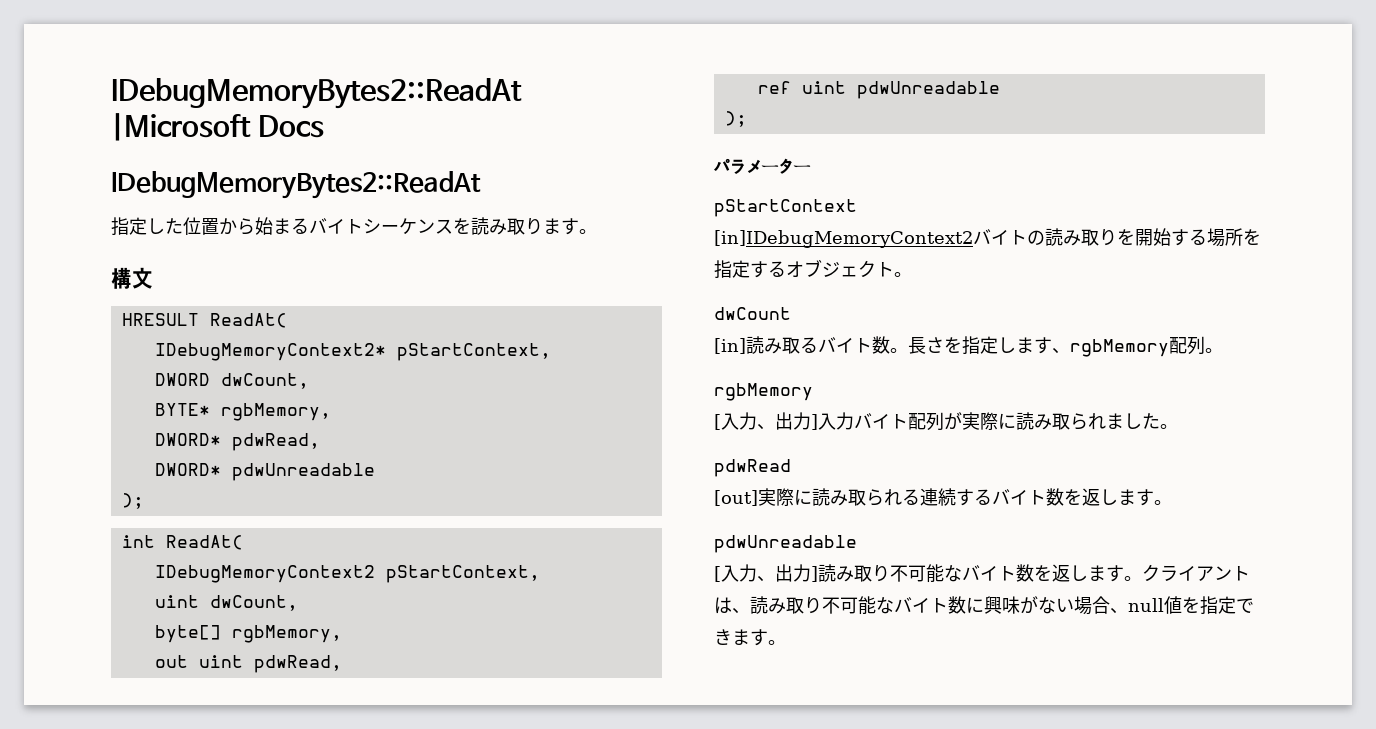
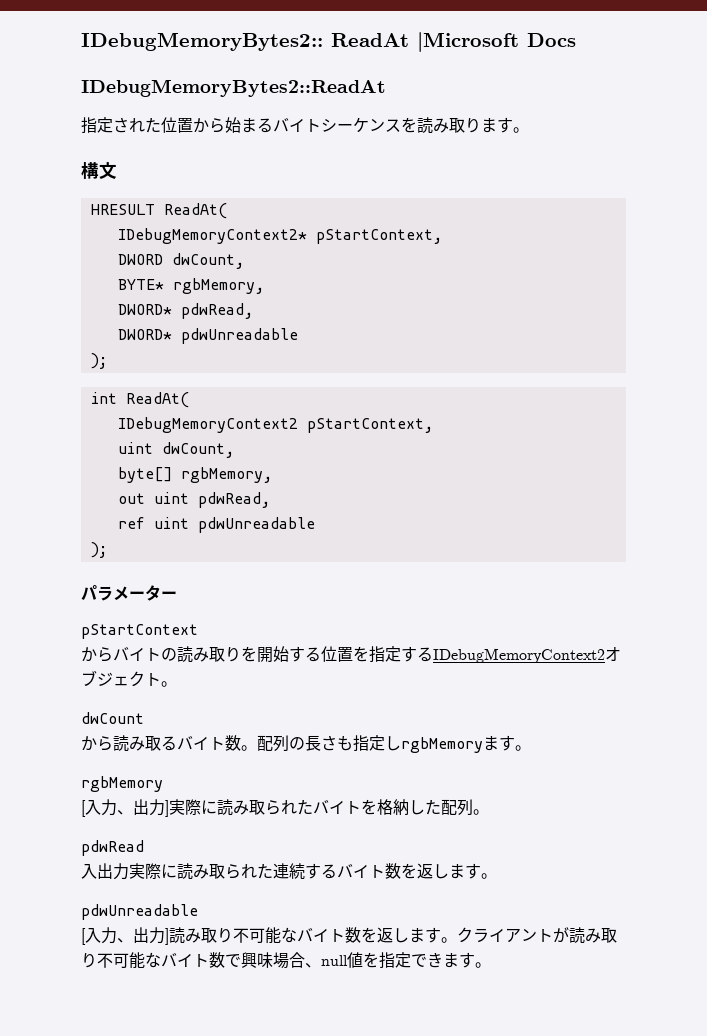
- IDebugMemoryBytes2::ReadAt |Microsoft Docs
+ IDebugMemoryBytes2:: ReadAt |Microsoft Docs
- 指定した位置から始まるバイトシーケンスを読み取ります。
+ 指定された位置から始まるバイトシーケンスを読み取ります。
- [in]IDebugMemoryContext2バイトの読み取りを開始する場所を指定するオブジェクト。
+ からバイトの読み取りを開始する位置を指定するIDebugMemoryContext2オブジェクト。
- [in]読み取るバイト数。
+ から読み取るバイト数。
- 長さを指定します、rgbMemory配列。
+ 配列の長さも指定しrgbMemoryます。
- [入力、出力]入力バイト配列が実際に読み取られました。
+ [入力、出力]実際に読み取られたバイトを格納した配列。
- [out]実際に読み取られる連続するバイト数を返します。
+ 入出力実際に読み取られた連続するバイト数を返します。
- クライアントは、読み取り不可能なバイト数に興味がない場合、null値を指定できます。
+ クライアントが読み取り不可能なバイト数で興味場合、null値を指定できます。

